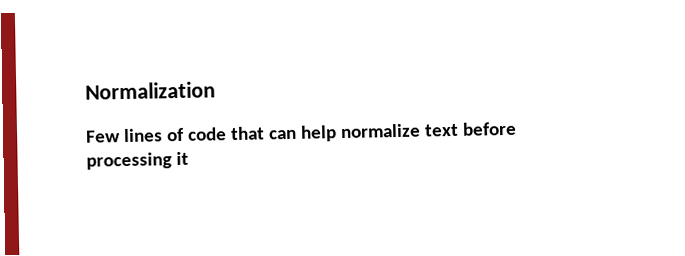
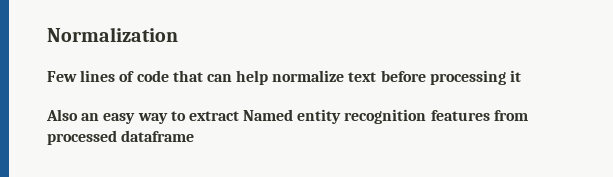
+ Also an easy way to extract Named entity recognition features from processed dataframe

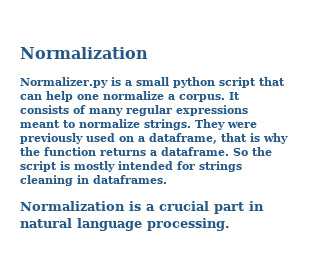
- Few lines of code that can help normalize text before processing it
- Also an easy way to extract Named entity recognition features from processed dataframe
+ Normalizer.py is a small python script that can help one normalize a corpus. It consists of many regular expressions meant to normalize strings. They were previously used on a dataframe, that is why the function returns a dataframe. So the script is mostly intended for strings cleaning in dataframes.
+ Normalization is a crucial part in natural language processing.

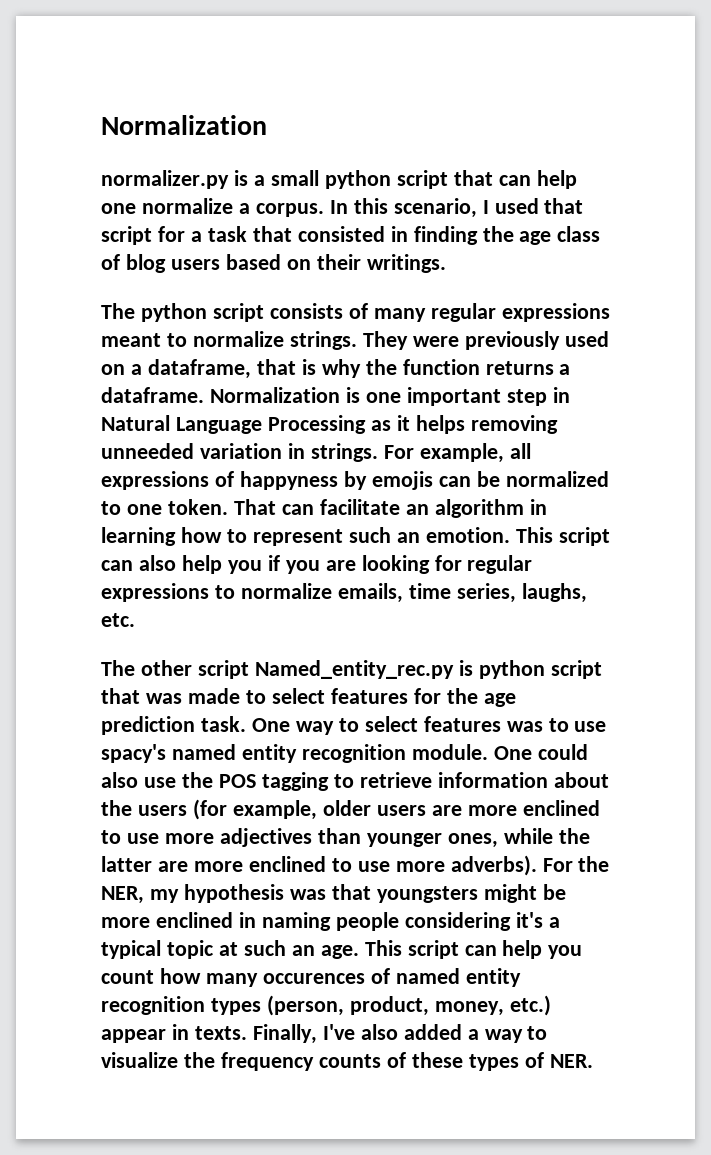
- Normalizer.py is a small python script that can help one normalize a corpus.
+ normalizer.py is a small python script that can help one normalize a corpus.
- It consists of many regular expressions meant to normalize strings.
+ In this scenario, I used that script for a task that consisted in finding the age class of blog users based on their writings.
+ The python script consists of many regular expressions meant to normalize strings.
- So the script is mostly intended for strings cleaning in dataframes.
- Normalization is a crucial part in natural language processing.
+ Normalization is one important step in Natural Language Processing as it helps removing unneeded variation in strings. For example, all expressions of happyness by emojis can be normalized to one token. That can facilitate an algorithm in learning how to represent such an emotion. This script can also help you if you are looking for regular expressions to normalize emails, time series, laughs, etc.
+ The other script Named_entity_rec.py is python script that was made to select features for the age prediction task. One way to select features was to use spacy's named entity recognition module. One could also use the POS tagging to retrieve information about the users (for example, older users are more enclined to use more adjectives than younger ones, while the latter are more enclined to use more adverbs). For the NER, my hypothesis was that youngsters might be more enclined in naming people considering it's a typical topic at such an age. This script can help you count how many occurences of named entity recognition types (person, product, money, etc.) appear in texts. Finally, I've also added a way to visualize the frequency counts of these types of NER.

